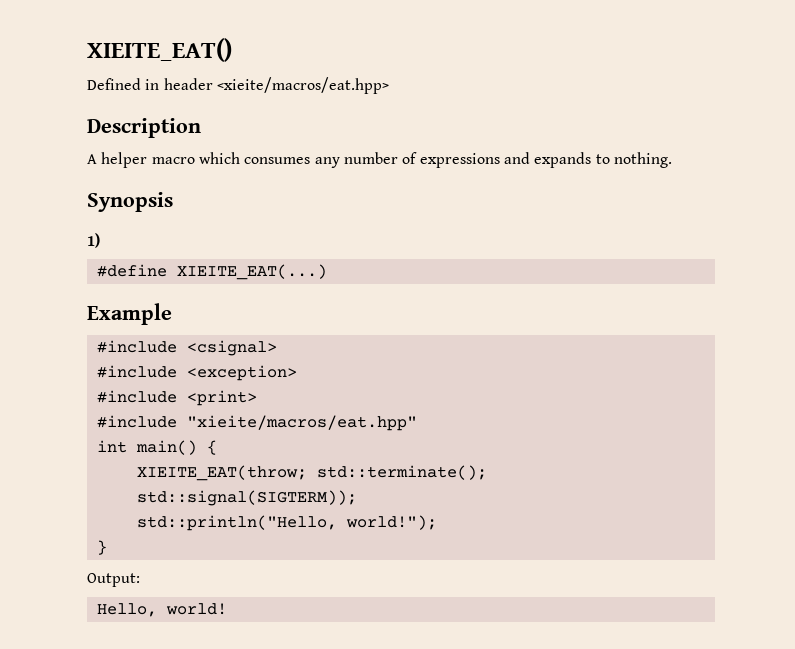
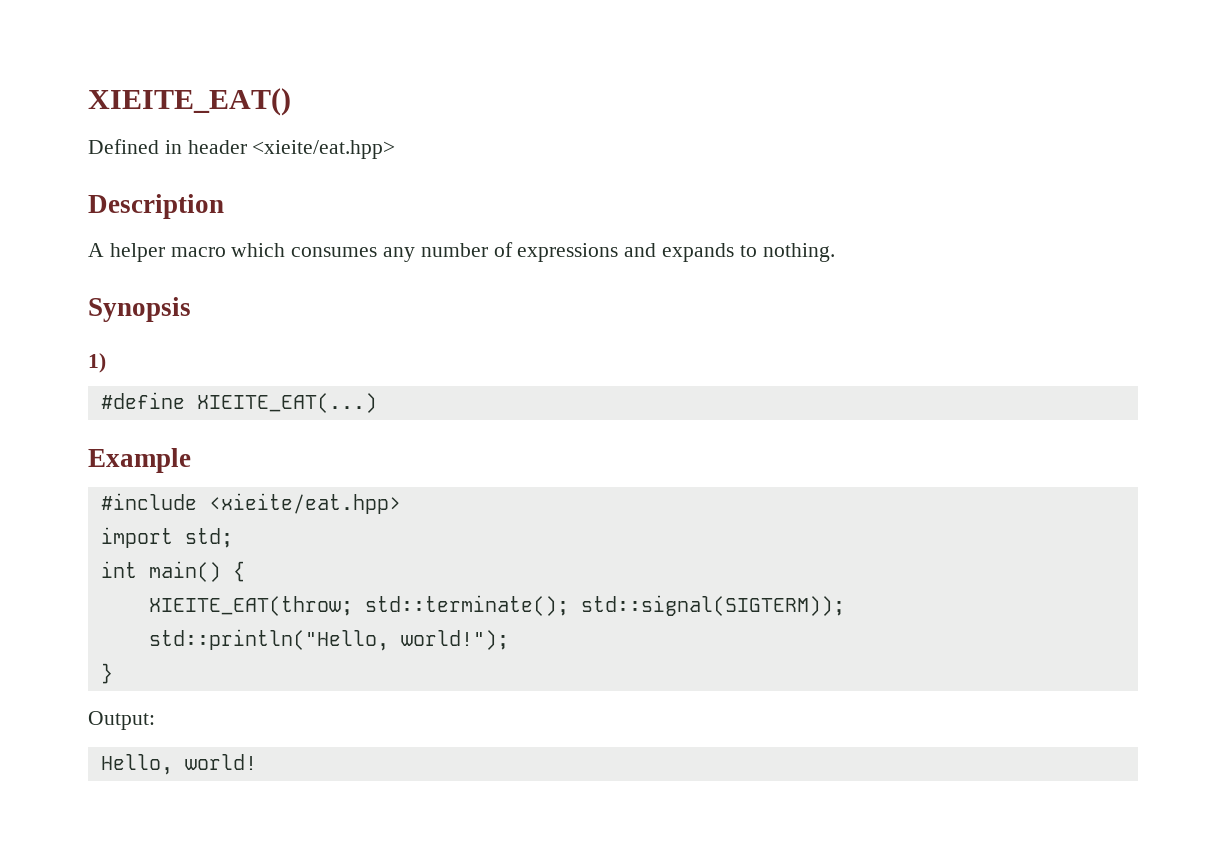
- Defined in header <xieite/macros/eat.hpp>
+ Defined in header <xieite/eat.hpp>
- #include <csignal>
- #include <exception>
- #include <print>
- #include "xieite/macros/eat.hpp"
+ #include <xieite/eat.hpp>
+ import std;

